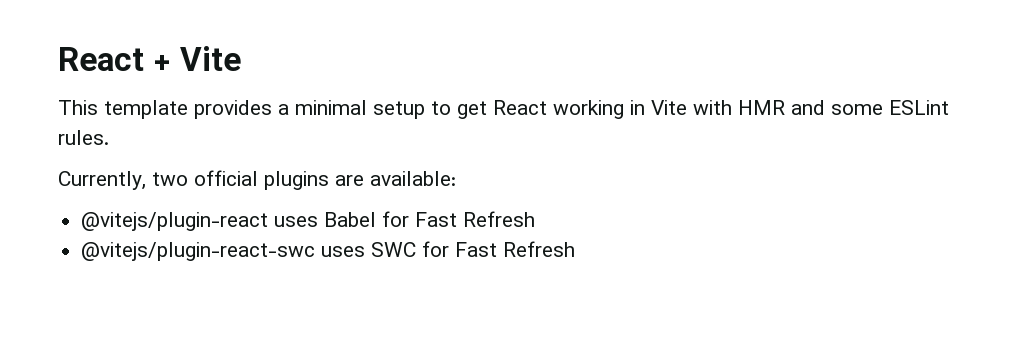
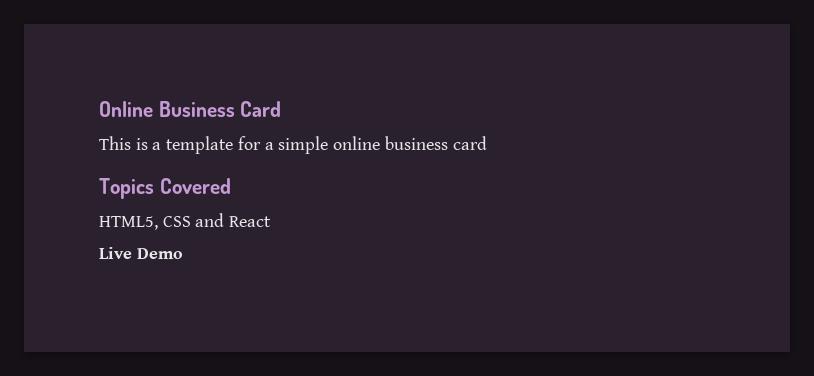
- React + Vite
- This template provides a minimal setup to get React working in Vite with HMR and some ESLint rules.
- Currently, two official plugins are available:
- @vitejs/plugin-react uses Babel for Fast Refresh
- @vitejs/plugin-react-swc uses SWC for Fast Refresh
+ Online Business Card
+ This is a template for a simple online business card
+ Topics Covered
+ HTML5, CSS and React
+ Live Demo

